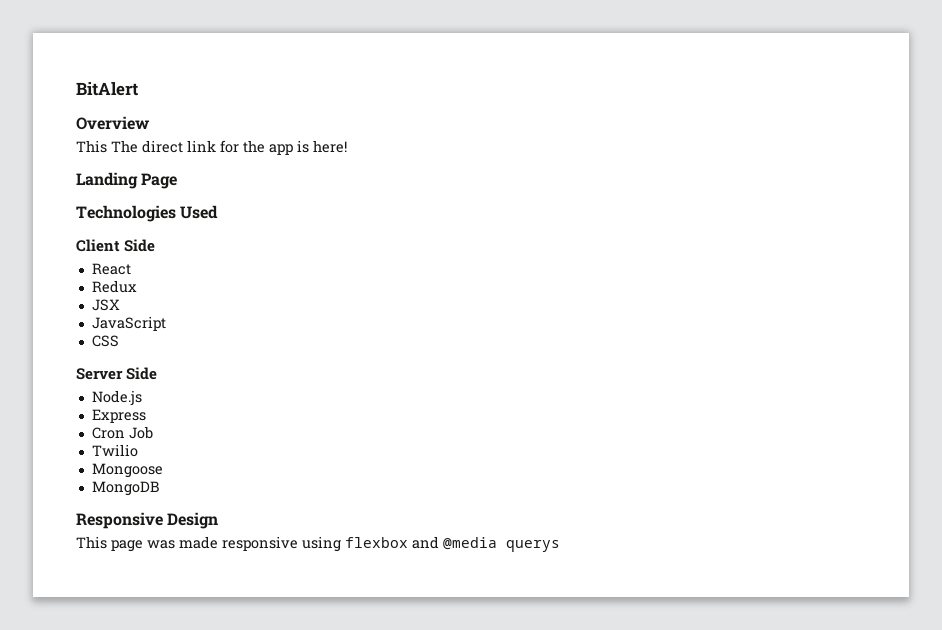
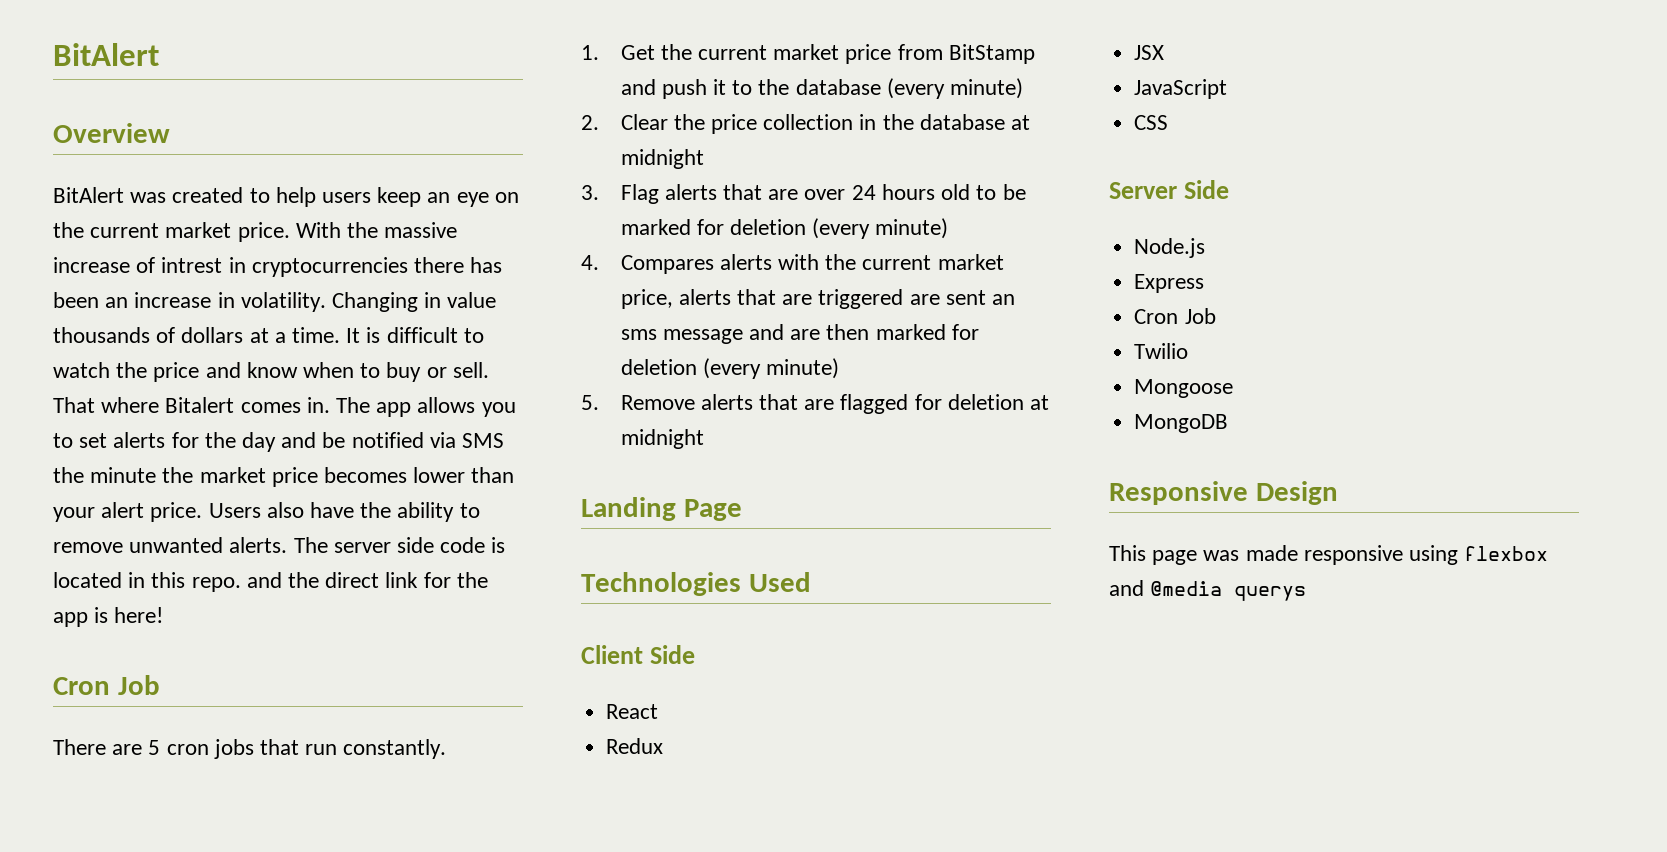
- This The direct link for the app is here!
+ BitAlert was created to help users keep an eye on the current market price. With the massive increase of intrest in cryptocurrencies there has been an increase in volatility. Changing in value thousands of dollars at a time. It is difficult to watch the price and know when to buy or sell. That where Bitalert comes in. The app allows you to set alerts for the day and be notified via SMS the minute the market price becomes lower than your alert price. Users also have the ability to remove unwanted alerts. The server side code is located in this repo. and the direct link for the app is here!
+ Cron Job
+ There are 5 cron jobs that run constantly.
+ 1. Get the current market price from BitStamp and push it to the database (every minute)
+ 2. Clear the price collection in the database at midnight
+ 3. Flag alerts that are over 24 hours old to be marked for deletion (every minute)
+ 4. Compares alerts with the current market price, alerts that are triggered are sent an sms message and are then marked for deletion (every minute)
+ 5. Remove alerts that are flagged for deletion at midnight

